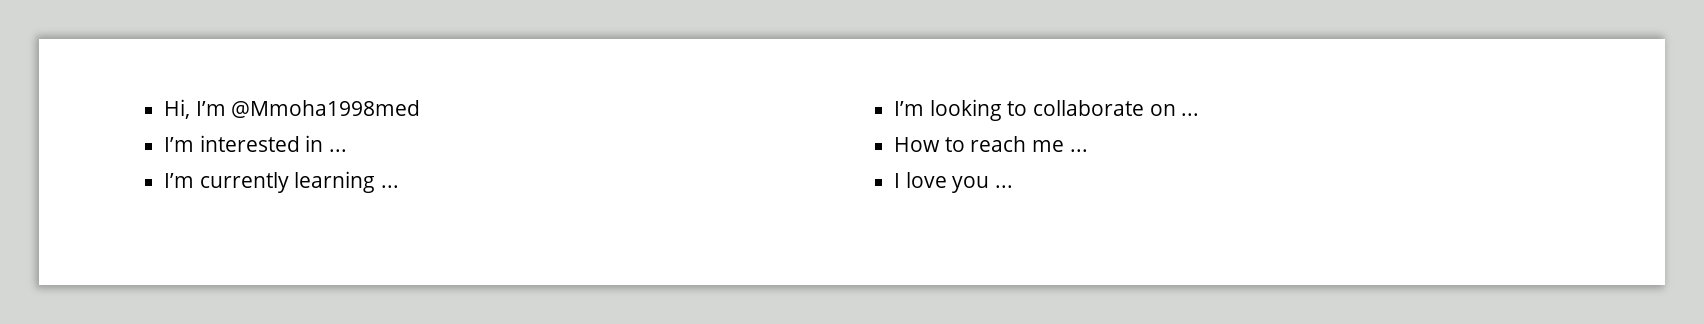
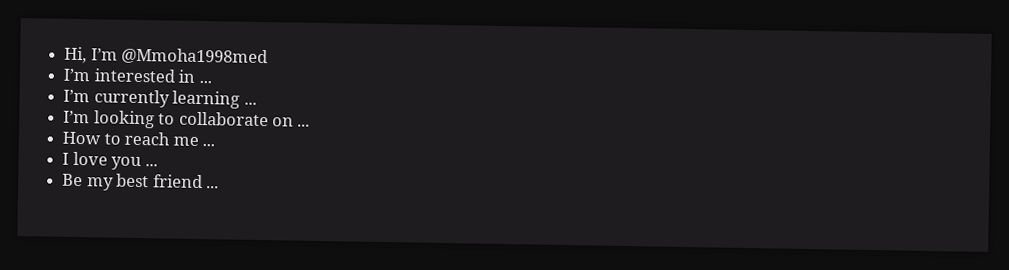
+ Be my best friend ...

